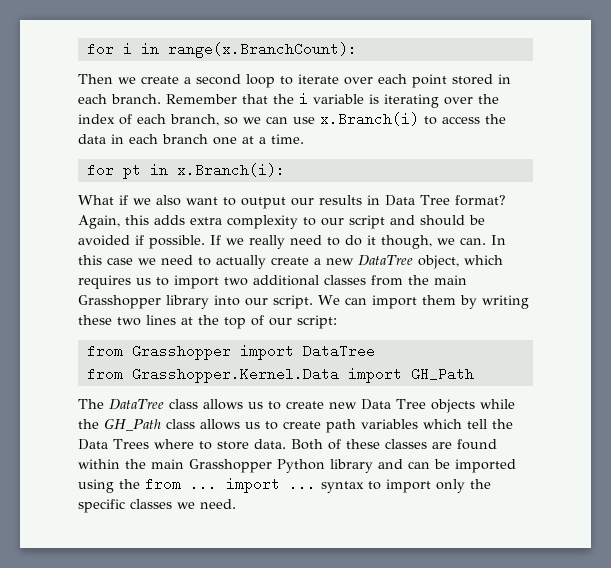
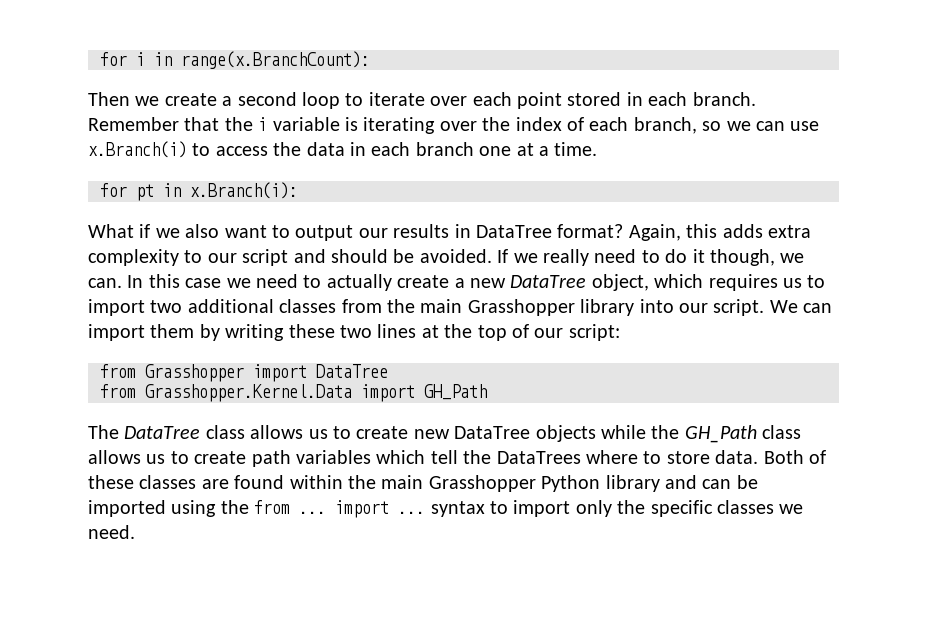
- What if we also want to output our results in Data Tree format?
+ What if we also want to output our results in DataTree format?
- Again, this adds extra complexity to our script and should be avoided if possible.
+ Again, this adds extra complexity to our script and should be avoided.
- The DataTree class allows us to create new Data Tree objects while the GH_Path class allows us to create path variables which tell the Data Trees where to store data.
+ The DataTree class allows us to create new DataTree objects while the GH_Path class allows us to create path variables which tell the DataTrees where to store data.

